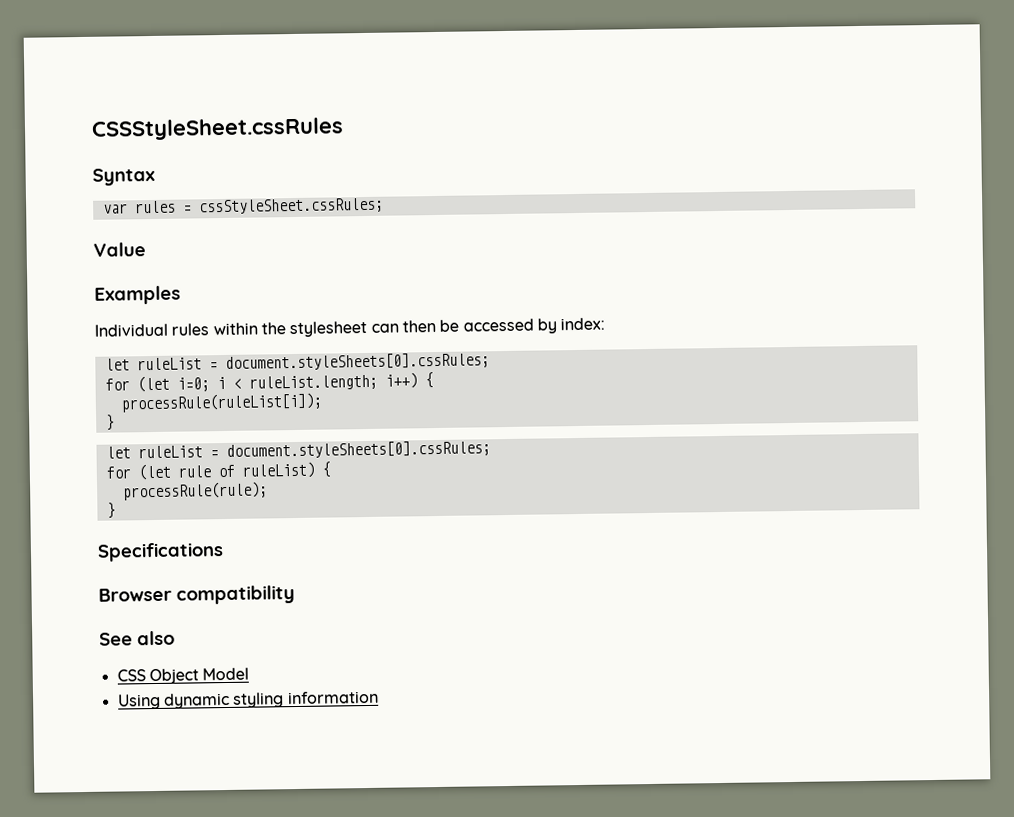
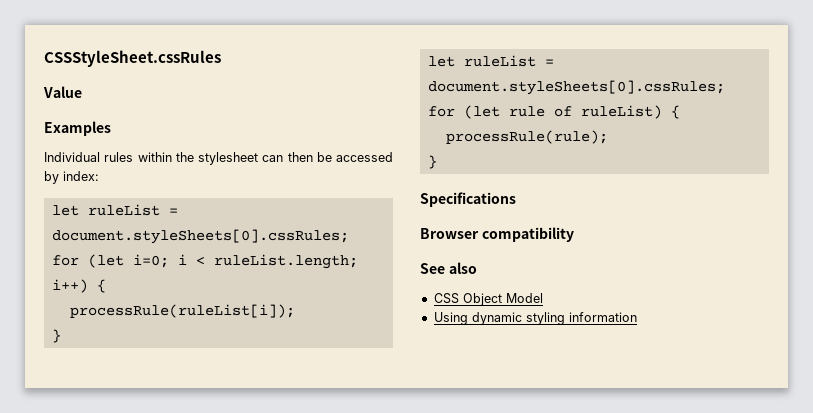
- Syntax
- var rules = cssStyleSheet.cssRules;

